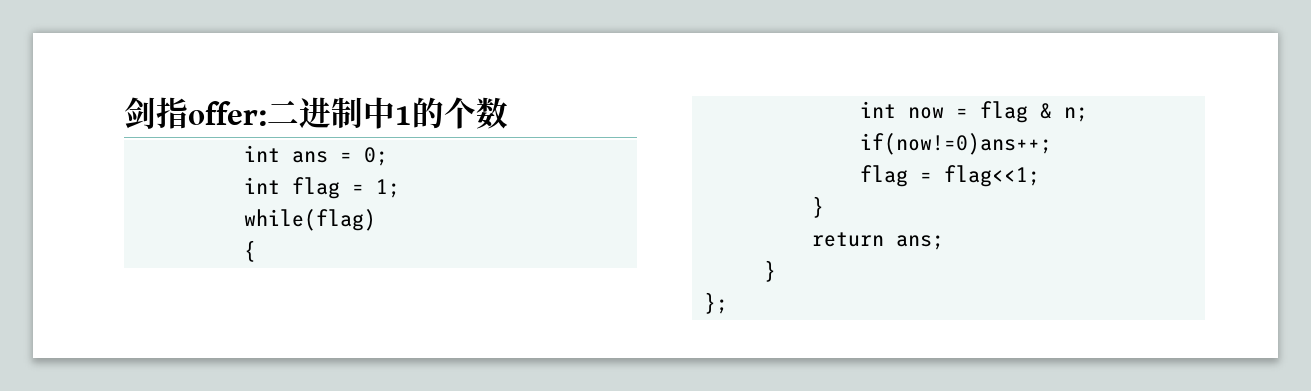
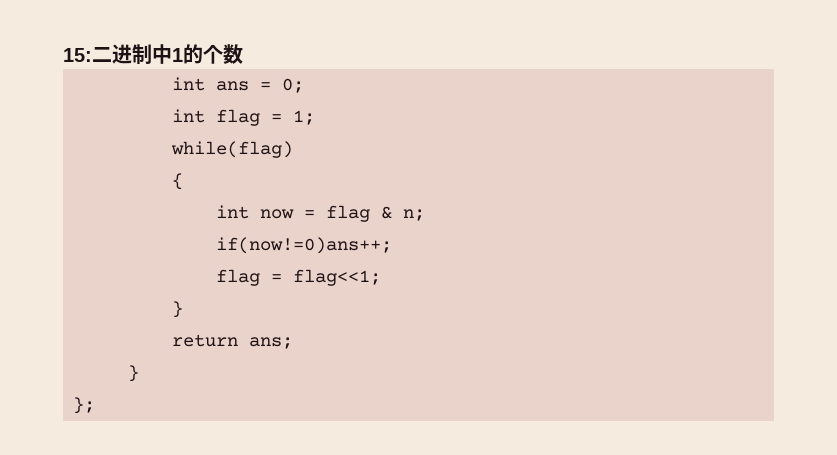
- 剑指offer:二进制中1的个数
+ 15:二进制中1的个数

